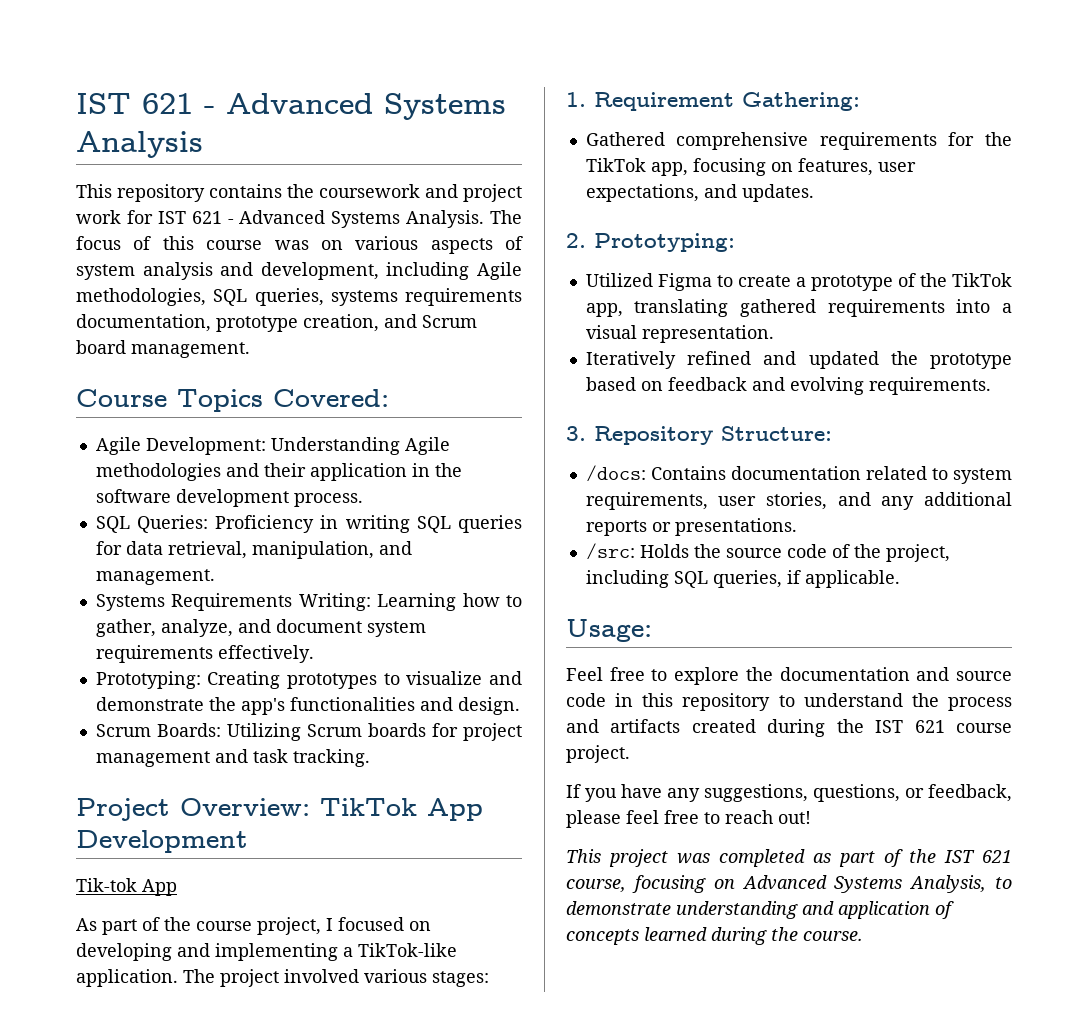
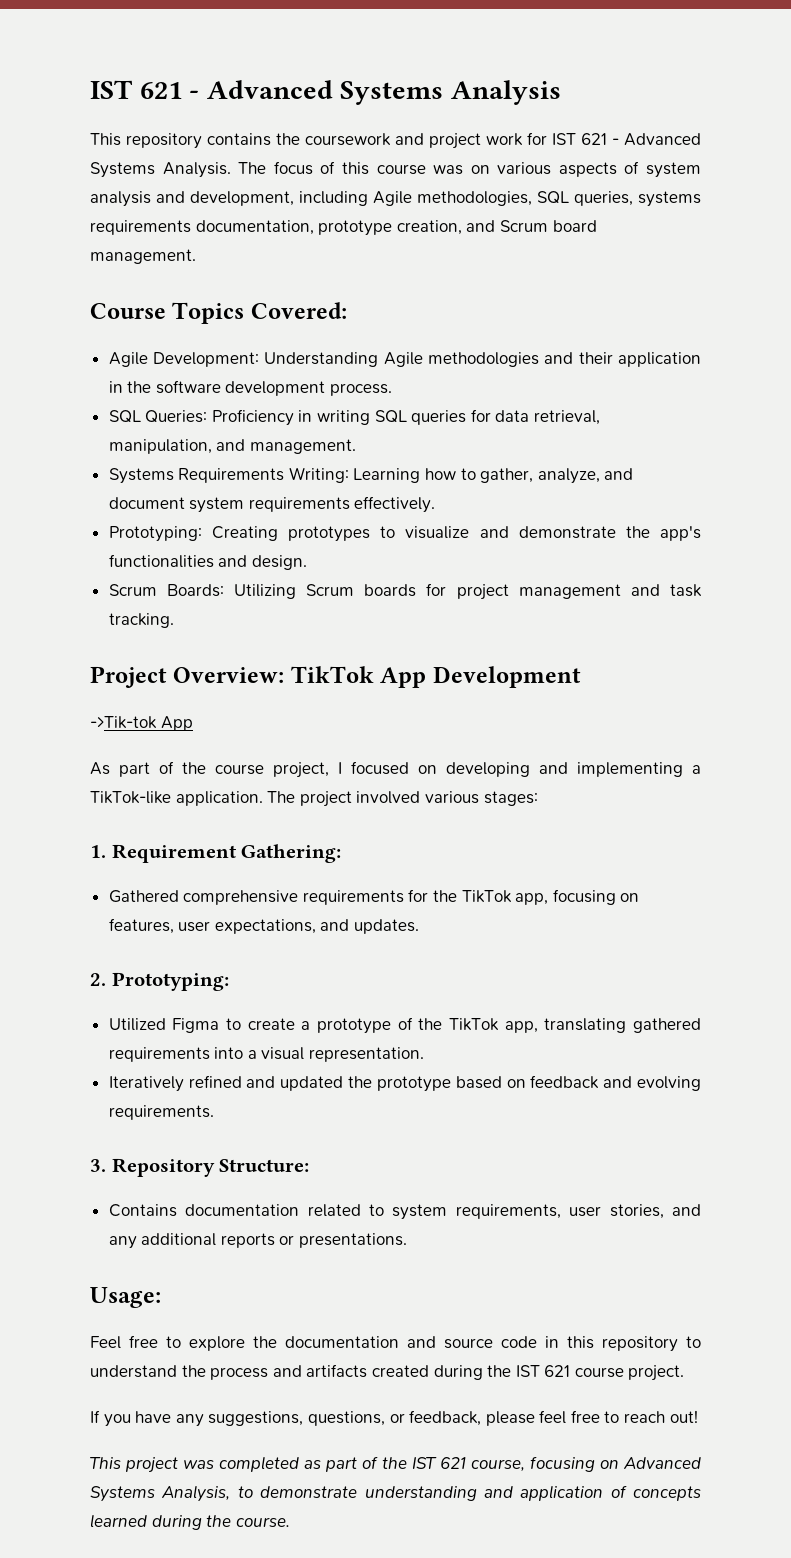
- Tik-tok App
+ ->Tik-tok App
- /docs: Contains documentation related to system requirements, user stories, and any additional reports or presentations.
+ Contains documentation related to system requirements, user stories, and any additional reports or presentations.
- /src: Holds the source code of the project, including SQL queries, if applicable.

